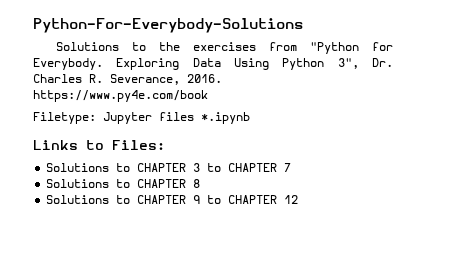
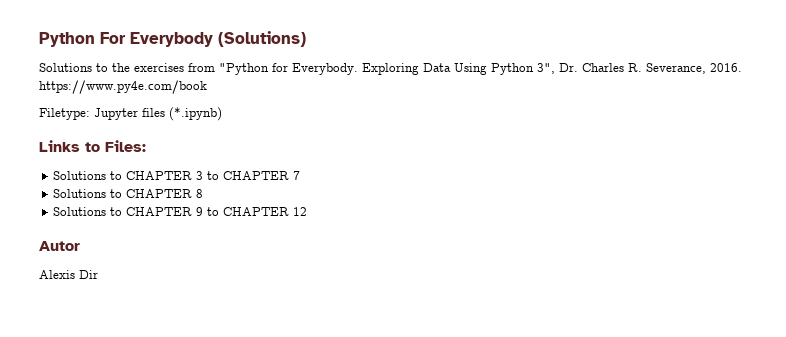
- Python-For-Everybody-Solutions
+ Python For Everybody (Solutions)
- Filetype: Jupyter files *.ipynb
+ Filetype: Jupyter files (*.ipynb)
+ Autor
+ Alexis Dir

